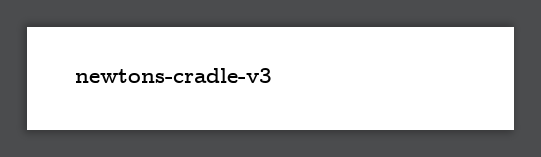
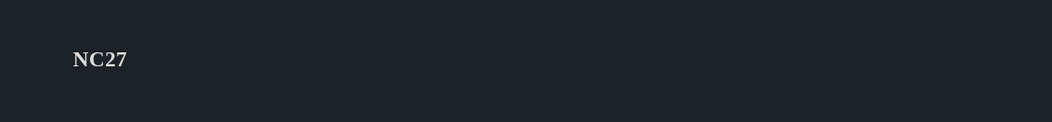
- newtons-cradle-v3
+ NC27

